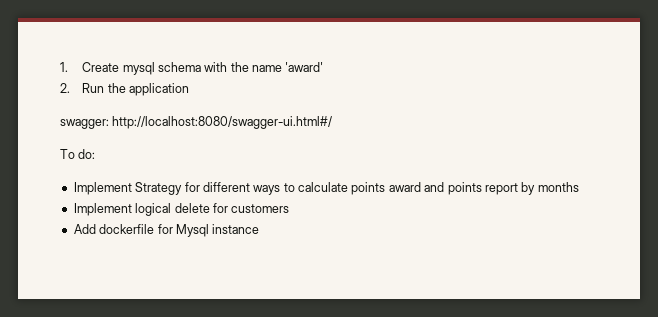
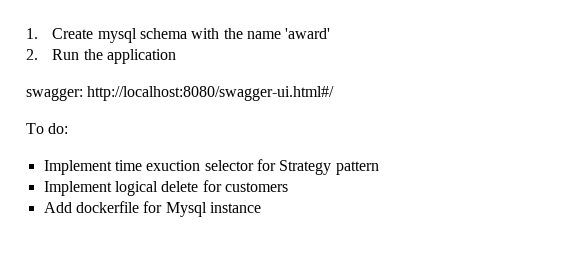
- Implement Strategy for different ways to calculate points award and points report by months
+ Implement time exuction selector for Strategy pattern

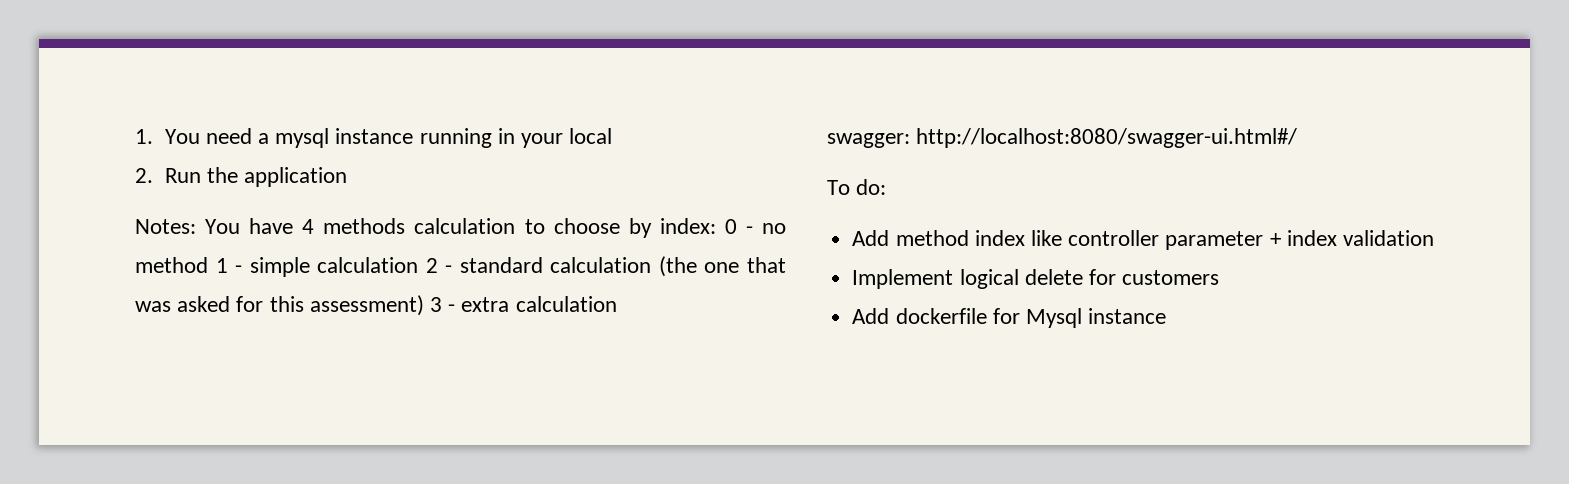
- 1. Create mysql schema with the name 'award'
+ 1. You need a mysql instance running in your local
  2. Run the application
+ Notes: You have 4 methods calculation to choose by index: 0 - no method 1 - simple calculation 2 - standard calculation (the one that was asked for this assessment) 3 - extra calculation
  swagger: http://localhost:8080/swagger-ui.html#/
  To do:
- Implement time exuction selector for Strategy pattern
+ Add method index like controller parameter + index validation

